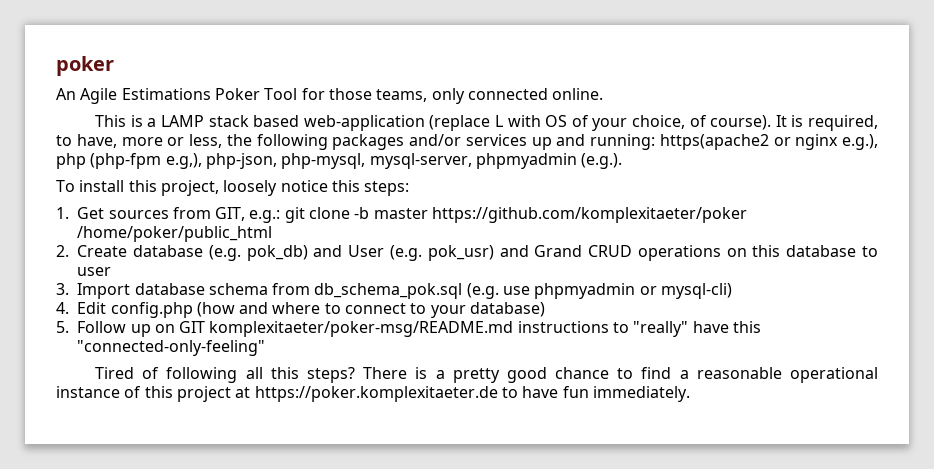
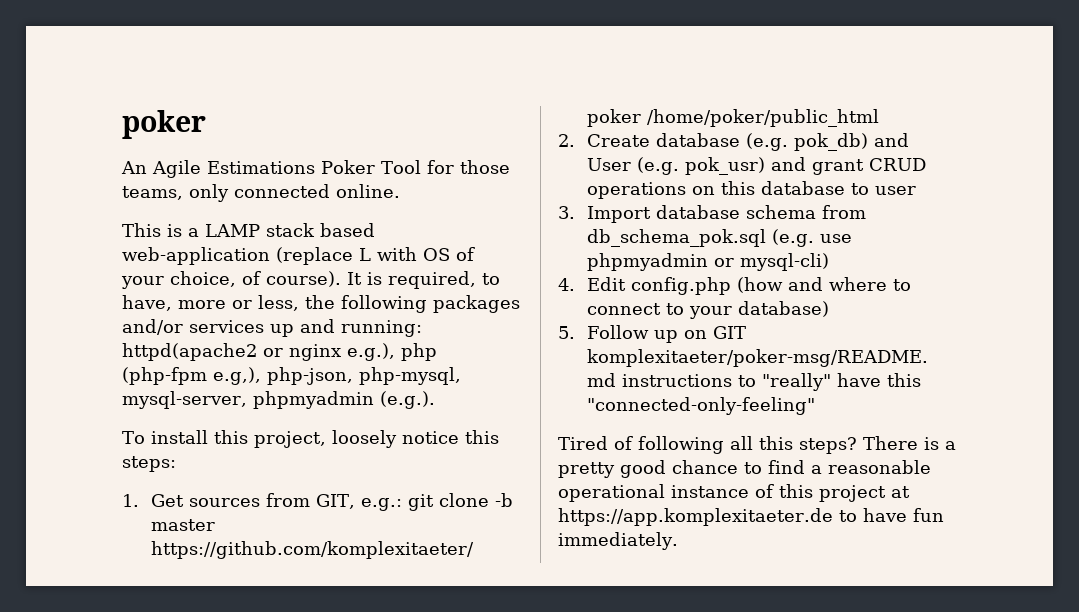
- It is required, to have, more or less, the following packages and/or services up and running: https(apache2 or nginx e.g.), php (php-fpm e.g,), php-json, php-mysql, mysql-server, phpmyadmin (e.g.).
+ It is required, to have, more or less, the following packages and/or services up and running: httpd(apache2 or nginx e.g.), php (php-fpm e.g,), php-json, php-mysql, mysql-server, phpmyadmin (e.g.).
- 2. Create database (e.g. pok_db) and User (e.g. pok_usr) and Grand CRUD operations on this database to user
+ 2. Create database (e.g. pok_db) and User (e.g. pok_usr) and grant CRUD operations on this database to user
- There is a pretty good chance to find a reasonable operational instance of this project at https://poker.komplexitaeter.de to have fun immediately.
+ There is a pretty good chance to find a reasonable operational instance of this project at https://app.komplexitaeter.de to have fun immediately.

